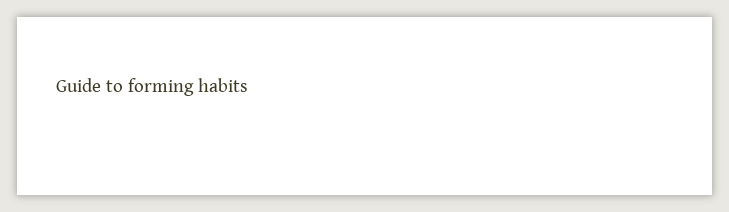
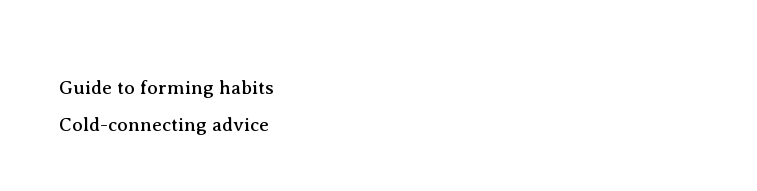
+ Cold-connecting advice

